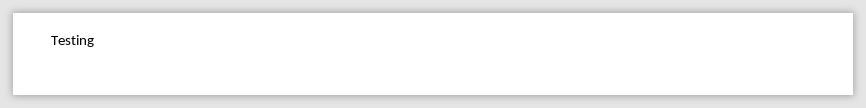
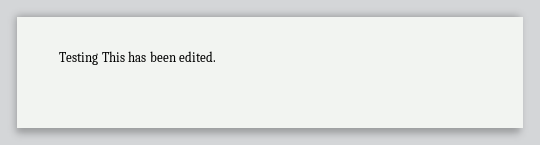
- Testing
+ Testing This has been edited.

